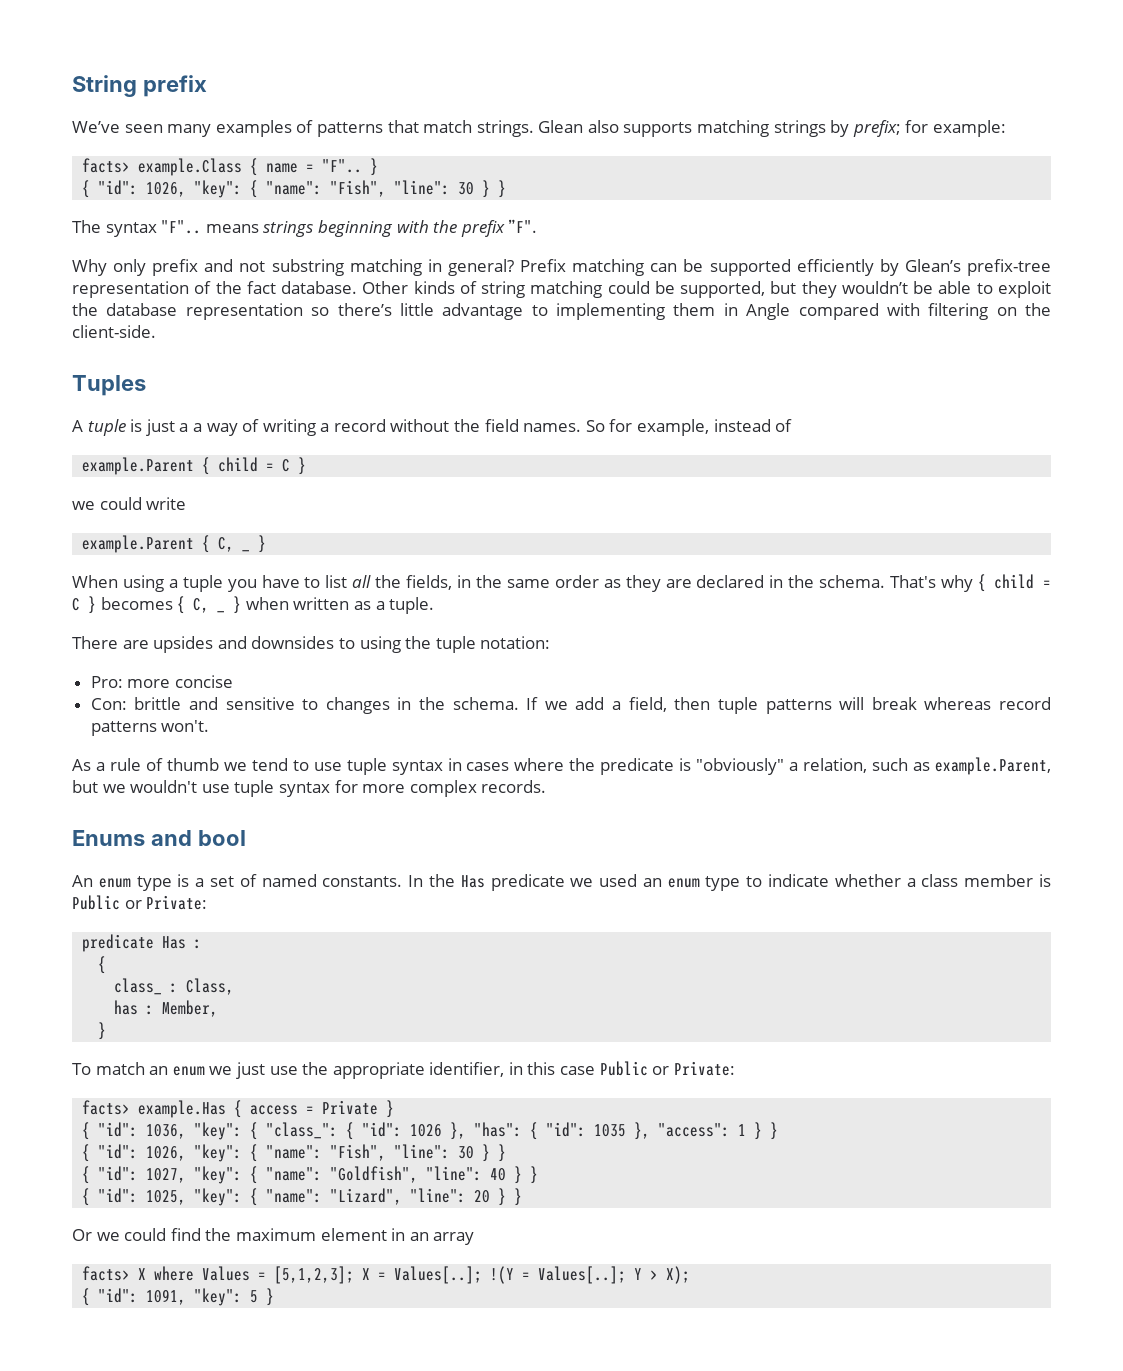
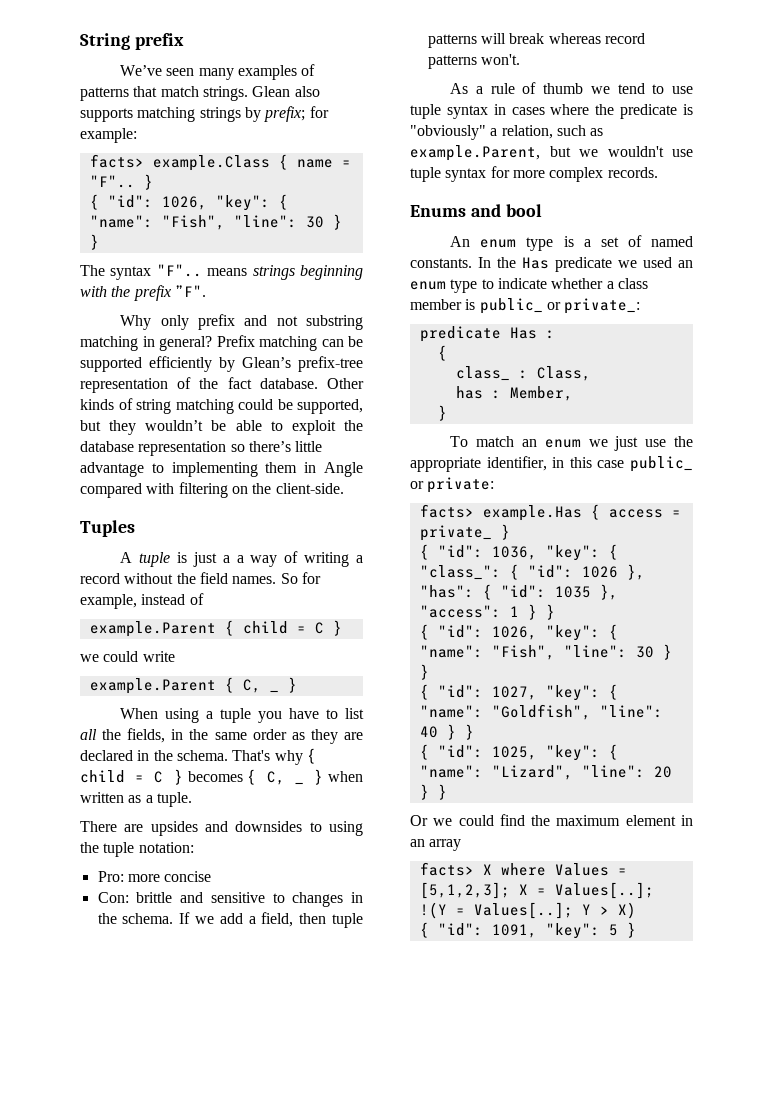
- In the Has predicate we used an enum type to indicate whether a class member is Public or Private:
+ In the Has predicate we used an enum type to indicate whether a class member is public_ or private_:
- To match an enum we just use the appropriate identifier, in this case Public or Private:
+ To match an enum we just use the appropriate identifier, in this case public_ or private:
- facts> example.Has { access = Private }
+ facts> example.Has { access = private_ }
- facts> X where Values = [5,1,2,3]; X = Values[..]; !(Y = Values[..]; Y > X);
+ facts> X where Values = [5,1,2,3]; X = Values[..]; !(Y = Values[..]; Y > X)

